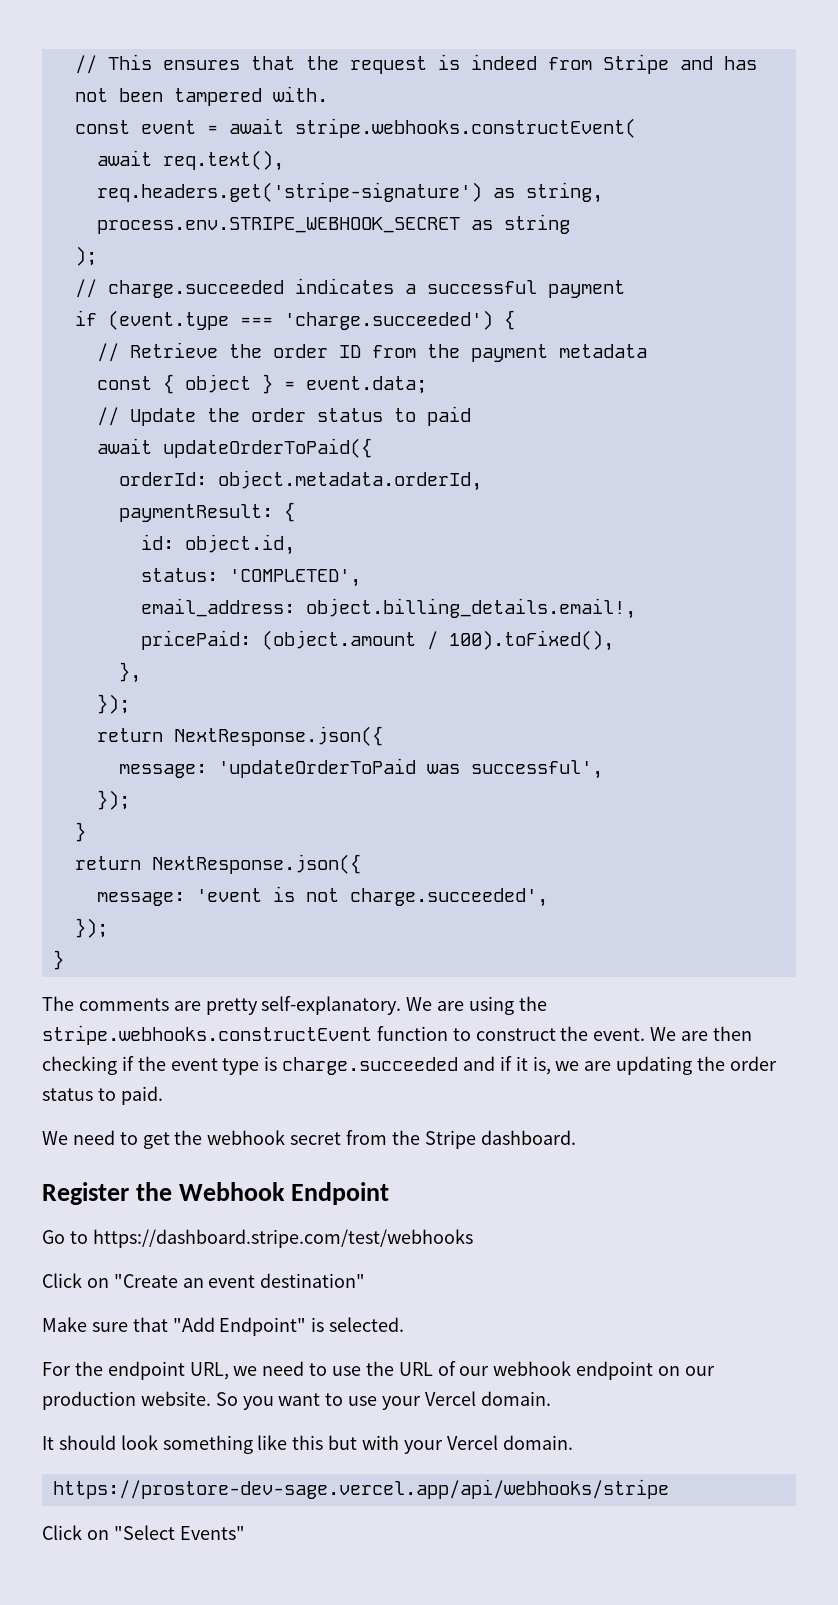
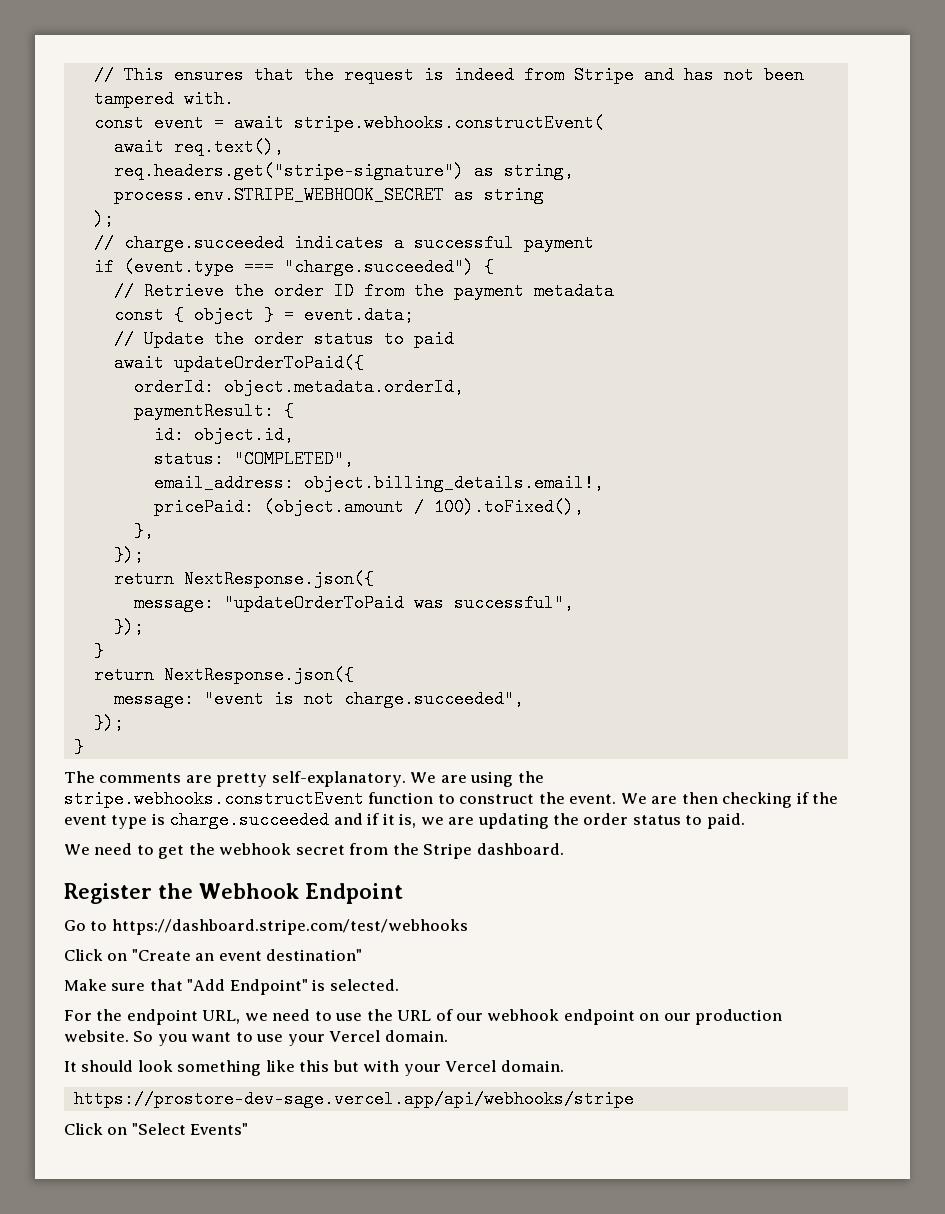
- req.headers.get('stripe-signature') as string,
+ req.headers.get("stripe-signature") as string,
- if (event.type === 'charge.succeeded') {
+ if (event.type === "charge.succeeded") {
- status: 'COMPLETED',
+ status: "COMPLETED",
- message: 'updateOrderToPaid was successful',
+ message: "updateOrderToPaid was successful",
- message: 'event is not charge.succeeded',
+ message: "event is not charge.succeeded",

